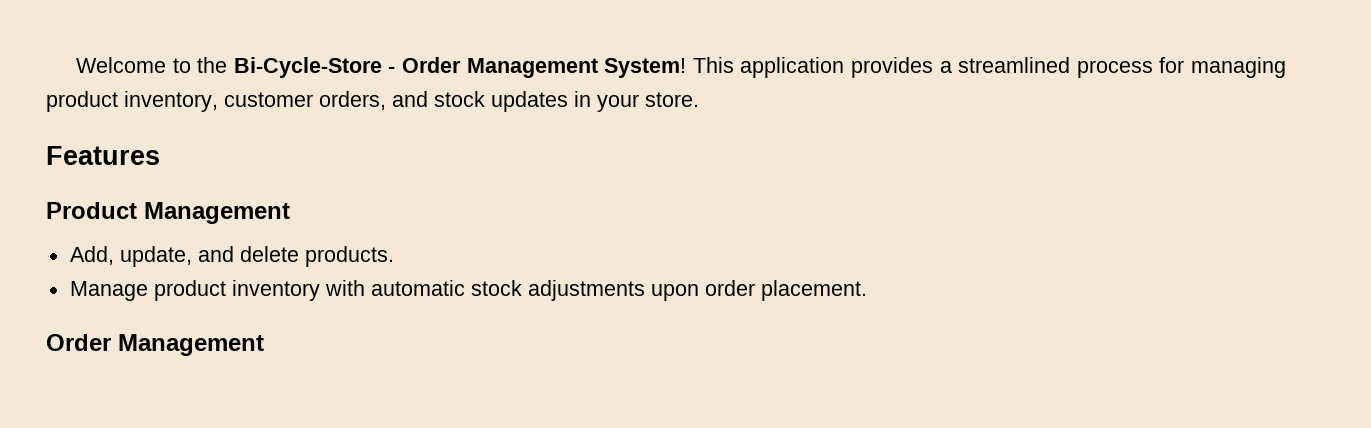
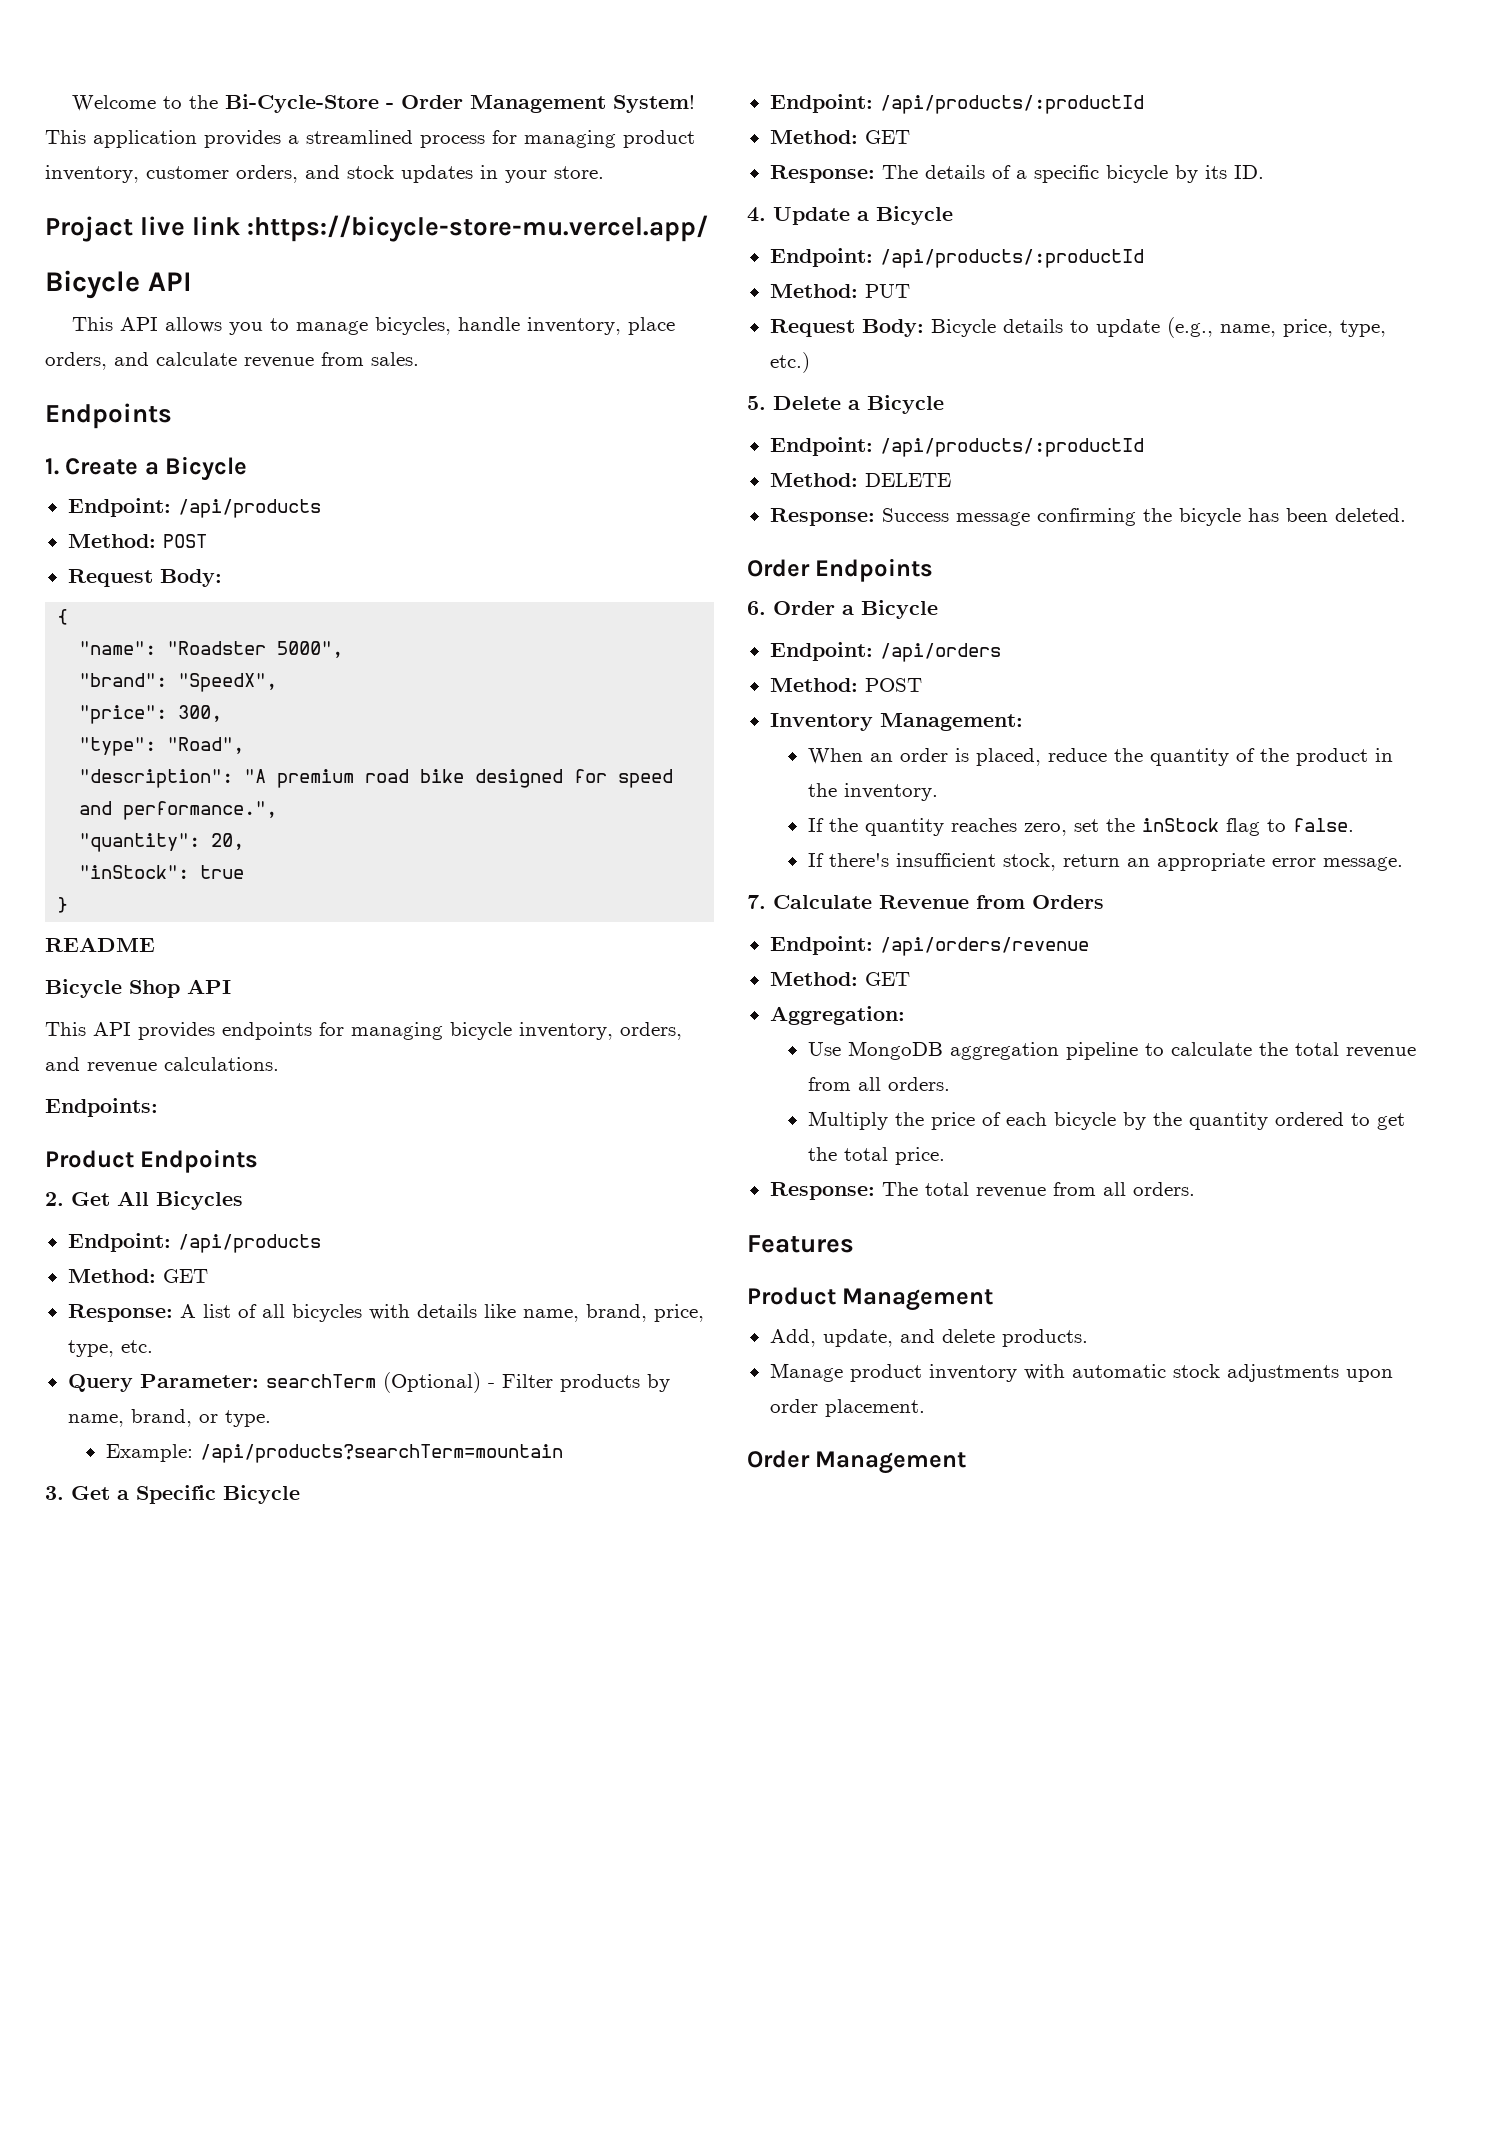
+ Projact live link :https://bicycle-store-mu.vercel.app/
+ Bicycle API
+ This API allows you to manage bicycles, handle inventory, place orders, and calculate revenue from sales.
+ Endpoints
+ 1. Create a Bicycle
+ Endpoint: /api/products
+ Method: POST
+ Request Body:
+ {
+ "name": "Roadster 5000",
+ "brand": "SpeedX",
+ "price": 300,
+ "type": "Road",
+ "description": "A premium road bike designed for speed and performance.",
+ "quantity": 20,
+ "inStock": true
+ }
+ README
+ Bicycle Shop API
+ This API provides endpoints for managing bicycle inventory, orders, and revenue calculations.
+ Endpoints:
+ Product Endpoints
+ 2. Get All Bicycles
+ Endpoint: /api/products
+ Method: GET
+ Response: A list of all bicycles with details like name, brand, price, type, etc.
+ Query Parameter: searchTerm (Optional) - Filter products by name, brand, or type.
+ Example: /api/products?searchTerm=mountain
+ 3. Get a Specific Bicycle
+ Endpoint: /api/products/:productId
+ Method: GET
+ Response: The details of a specific bicycle by its ID.
+ 4. Update a Bicycle
+ Endpoint: /api/products/:productId
+ Method: PUT
+ Request Body: Bicycle details to update (e.g., name, price, type, etc.)
+ 5. Delete a Bicycle
+ Endpoint: /api/products/:productId
+ Method: DELETE
+ Response: Success message confirming the bicycle has been deleted.
+ Order Endpoints
+ 6. Order a Bicycle
+ Endpoint: /api/orders
+ Method: POST
+ Inventory Management:
+ When an order is placed, reduce the quantity of the product in the inventory.
+ If the quantity reaches zero, set the inStock flag to false.
+ If there's insufficient stock, return an appropriate error message.
+ 7. Calculate Revenue from Orders
+ Endpoint: /api/orders/revenue
+ Method: GET
+ Aggregation:
+ Use MongoDB aggregation pipeline to calculate the total revenue from all orders.
+ Multiply the price of each bicycle by the quantity ordered to get the total price.
+ Response: The total revenue from all orders.

